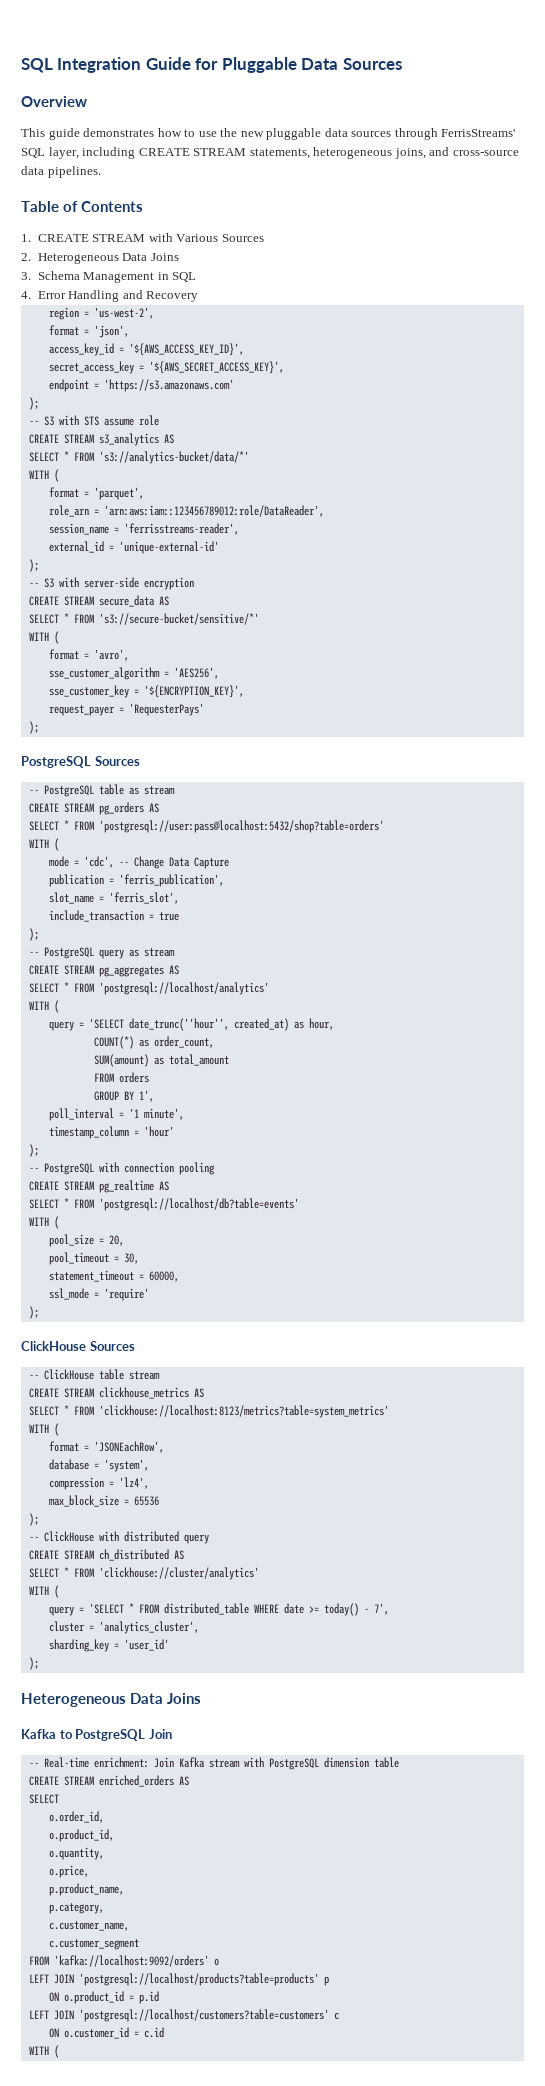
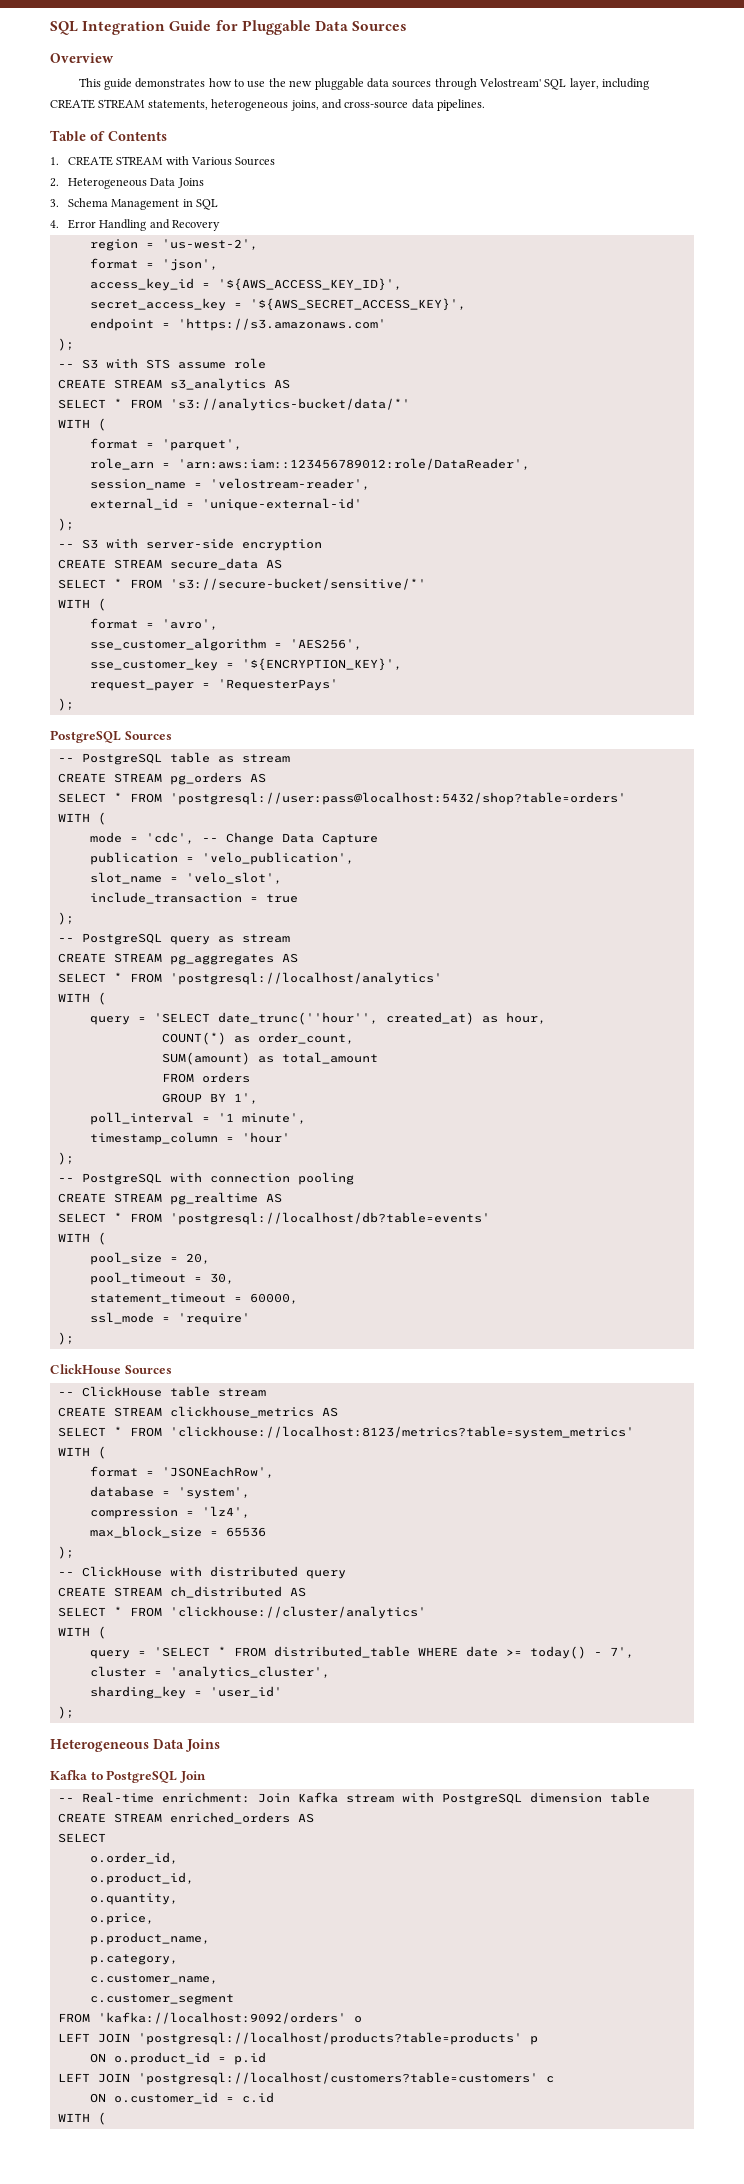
- This guide demonstrates how to use the new pluggable data sources through FerrisStreams' SQL layer, including CREATE STREAM statements, heterogeneous joins, and cross-source data pipelines.
+ This guide demonstrates how to use the new pluggable data sources through Velostream' SQL layer, including CREATE STREAM statements, heterogeneous joins, and cross-source data pipelines.
- session_name = 'ferrisstreams-reader',
+ session_name = 'velostream-reader',
- publication = 'ferris_publication',
+ publication = 'velo_publication',
- slot_name = 'ferris_slot',
+ slot_name = 'velo_slot',

